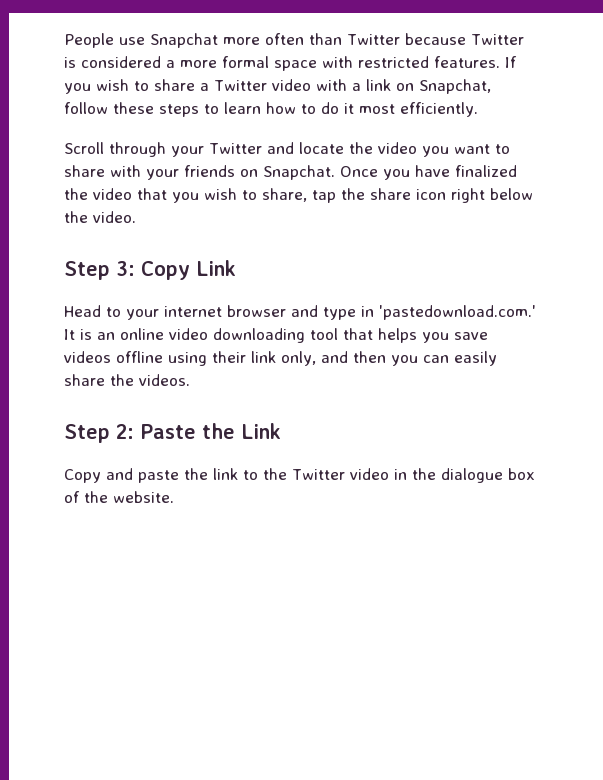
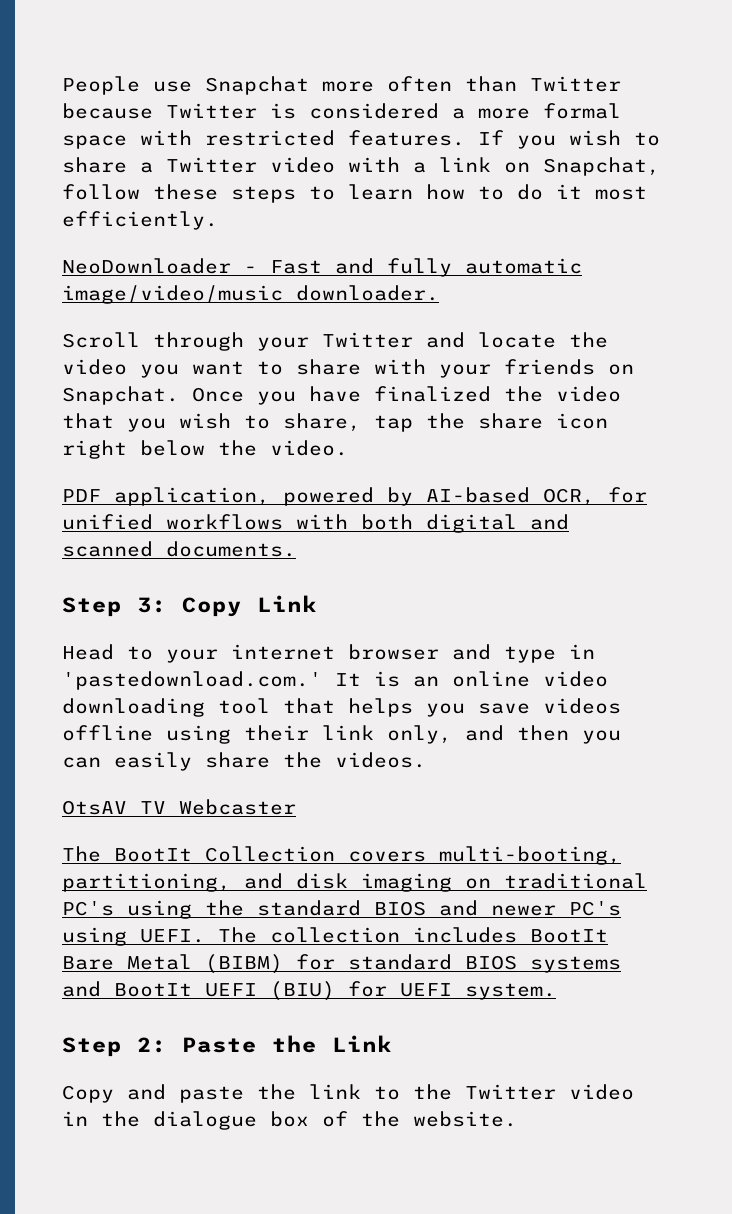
+ NeoDownloader - Fast and fully automatic image/video/music downloader.
+ PDF application, powered by AI-based OCR, for unified workflows with both digital and scanned documents.
+ OtsAV TV Webcaster
+ The BootIt Collection covers multi-booting, partitioning, and disk imaging on traditional PC's using the standard BIOS and newer PC's using UEFI. The collection includes BootIt Bare Metal (BIBM) for standard BIOS systems and BootIt UEFI (BIU) for UEFI system.

